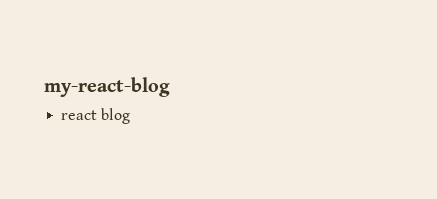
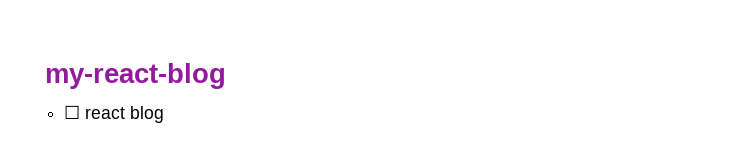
- react blog
+ ☐ react blog

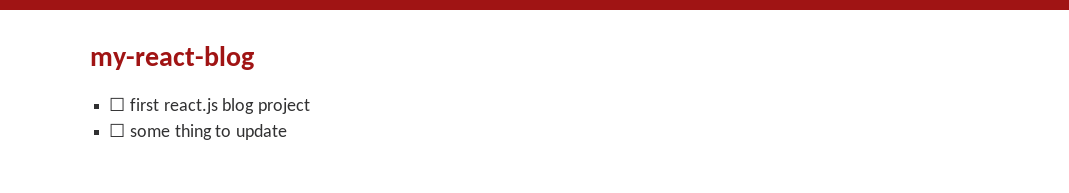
- ☐ react blog
+ ☐ first react.js blog project
+ ☐ some thing to update

